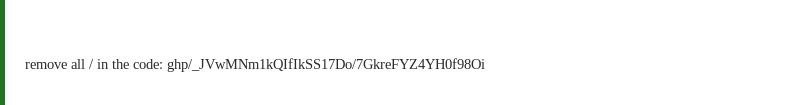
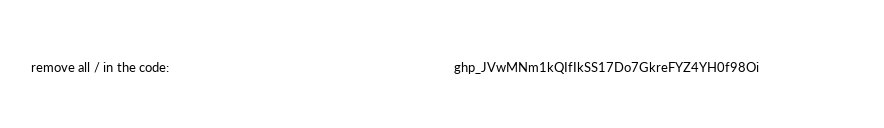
- remove all / in the code: ghp/_JVwMNm1kQIfIkSS17Do/7GkreFYZ4YH0f98Oi
+ remove all / in the code: 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

